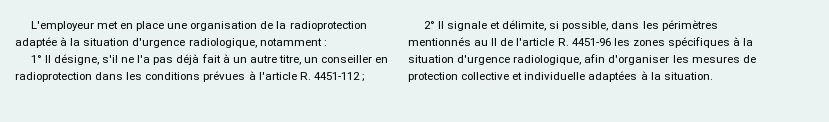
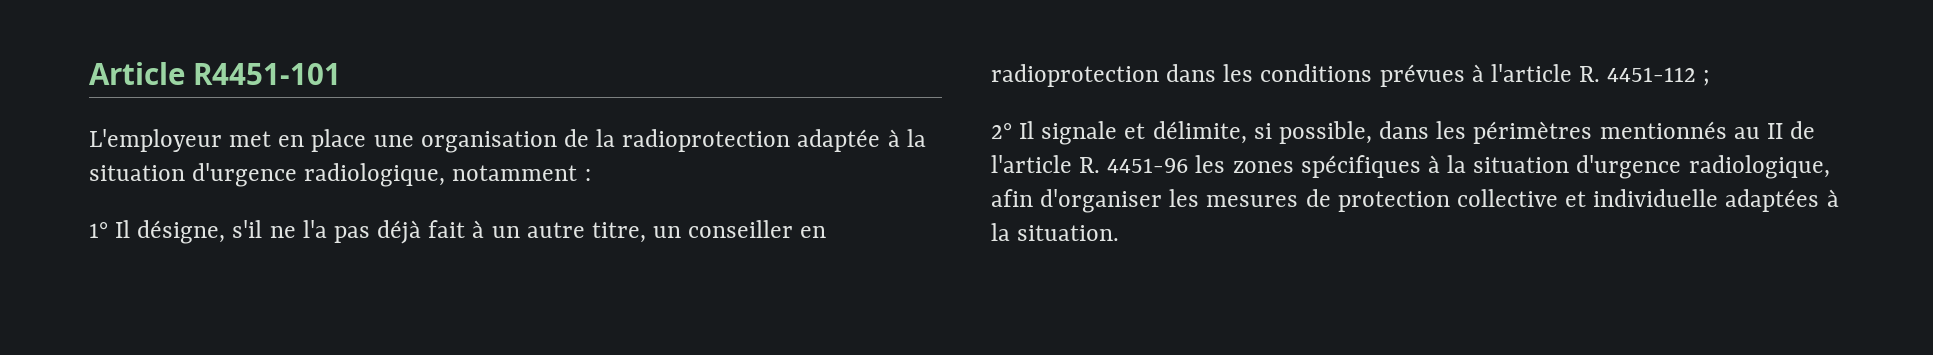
+ Article R4451-101

